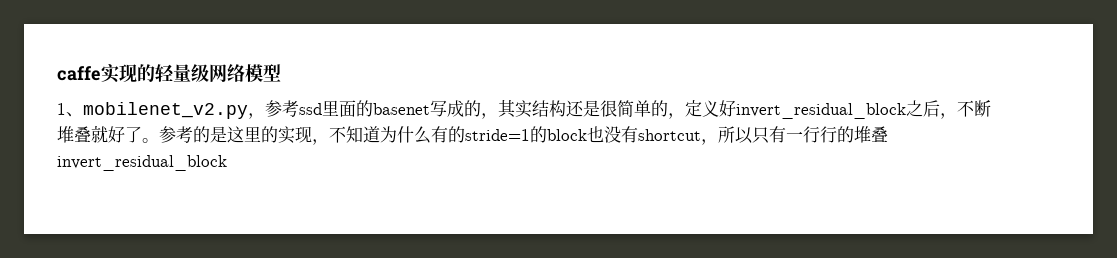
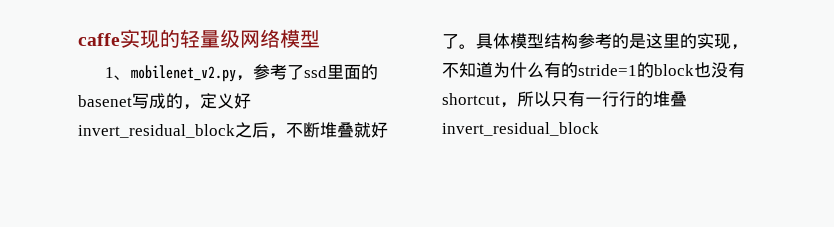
- 1、mobilenet_v2.py，参考ssd里面的basenet写成的，其实结构还是很简单的，定义好invert_residual_block之后，不断堆叠就好了。
+ 1、mobilenet_v2.py，参考了ssd里面的basenet写成的，定义好invert_residual_block之后，不断堆叠就好了。
- 参考的是这里的实现，不知道为什么有的stride=1的block也没有shortcut，所以只有一行行的堆叠invert_residual_block
+ 具体模型结构参考的是这里的实现，不知道为什么有的stride=1的block也没有shortcut，所以只有一行行的堆叠invert_residual_block

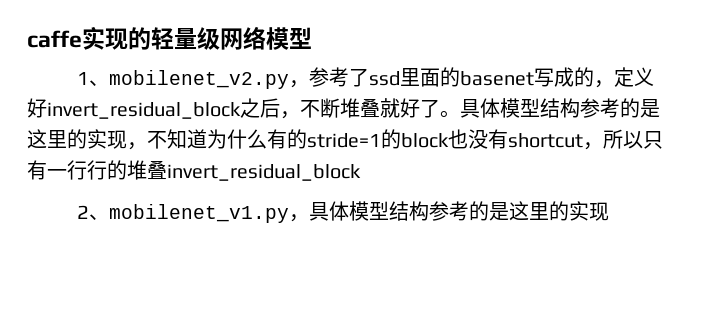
+ 2、mobilenet_v1.py，具体模型结构参考的是这里的实现

